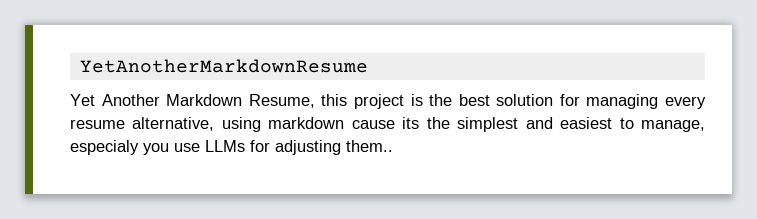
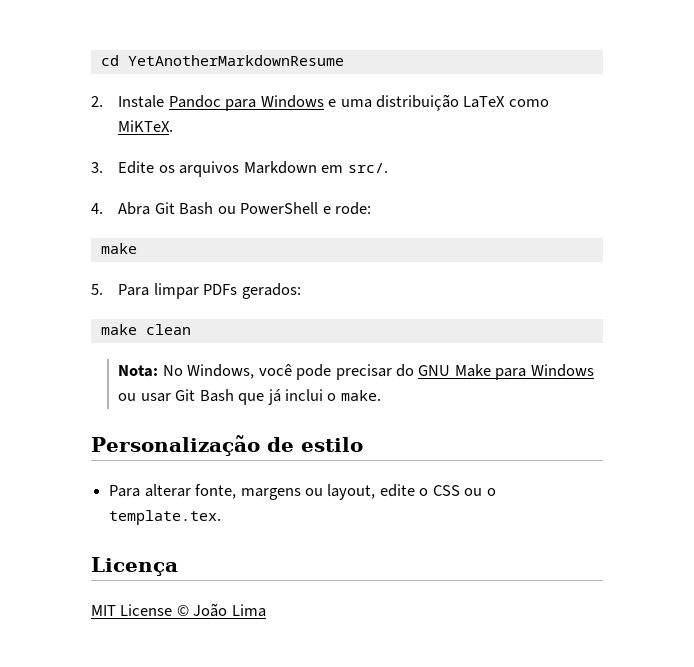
- YetAnotherMarkdownResume
+ cd YetAnotherMarkdownResume
- Yet Another Markdown Resume, this project is the best solution for managing every resume alternative, using markdown cause its the simplest and easiest to manage, especialy you use LLMs for adjusting them..
+ 2. Instale Pandoc para Windows e uma distribuição LaTeX como MiKTeX.
+ 3. Edite os arquivos Markdown em src/.
+ 4. Abra Git Bash ou PowerShell e rode:
+ make
+ 5. Para limpar PDFs gerados:
+ make clean
+ Nota: No Windows, você pode precisar do GNU Make para Windows ou usar Git Bash que já inclui o make.
+ Personalização de estilo
+ Para alterar fonte, margens ou layout, edite o CSS ou o template.tex.
+ Licença
+ MIT License © João Lima

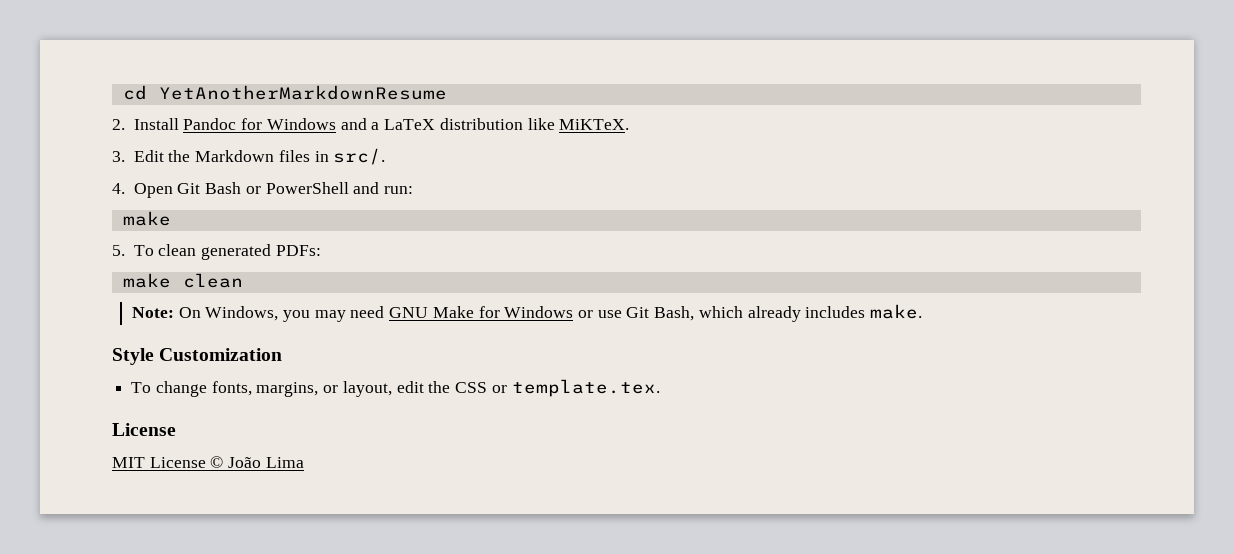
- 2. Instale Pandoc para Windows e uma distribuição LaTeX como MiKTeX.
- 3. Edite os arquivos Markdown em src/.
+ 2. Install Pandoc for Windows and a LaTeX distribution like MiKTeX.
+ 3. Edit the Markdown files in src/.
- 4. Abra Git Bash ou PowerShell e rode:
+ 4. Open Git Bash or PowerShell and run:
  make
- 5. Para limpar PDFs gerados:
+ 5. To clean generated PDFs:
  make clean
- Nota: No Windows, você pode precisar do GNU Make para Windows ou usar Git Bash que já inclui o make.
- Personalização de estilo
- Para alterar fonte, margens ou layout, edite o CSS ou o template.tex.
- Licença
+ Note: On Windows, you may need GNU Make for Windows or use Git Bash, which already includes make.
+ Style Customization
+ To change fonts, margins, or layout, edit the CSS or template.tex.
+ License

